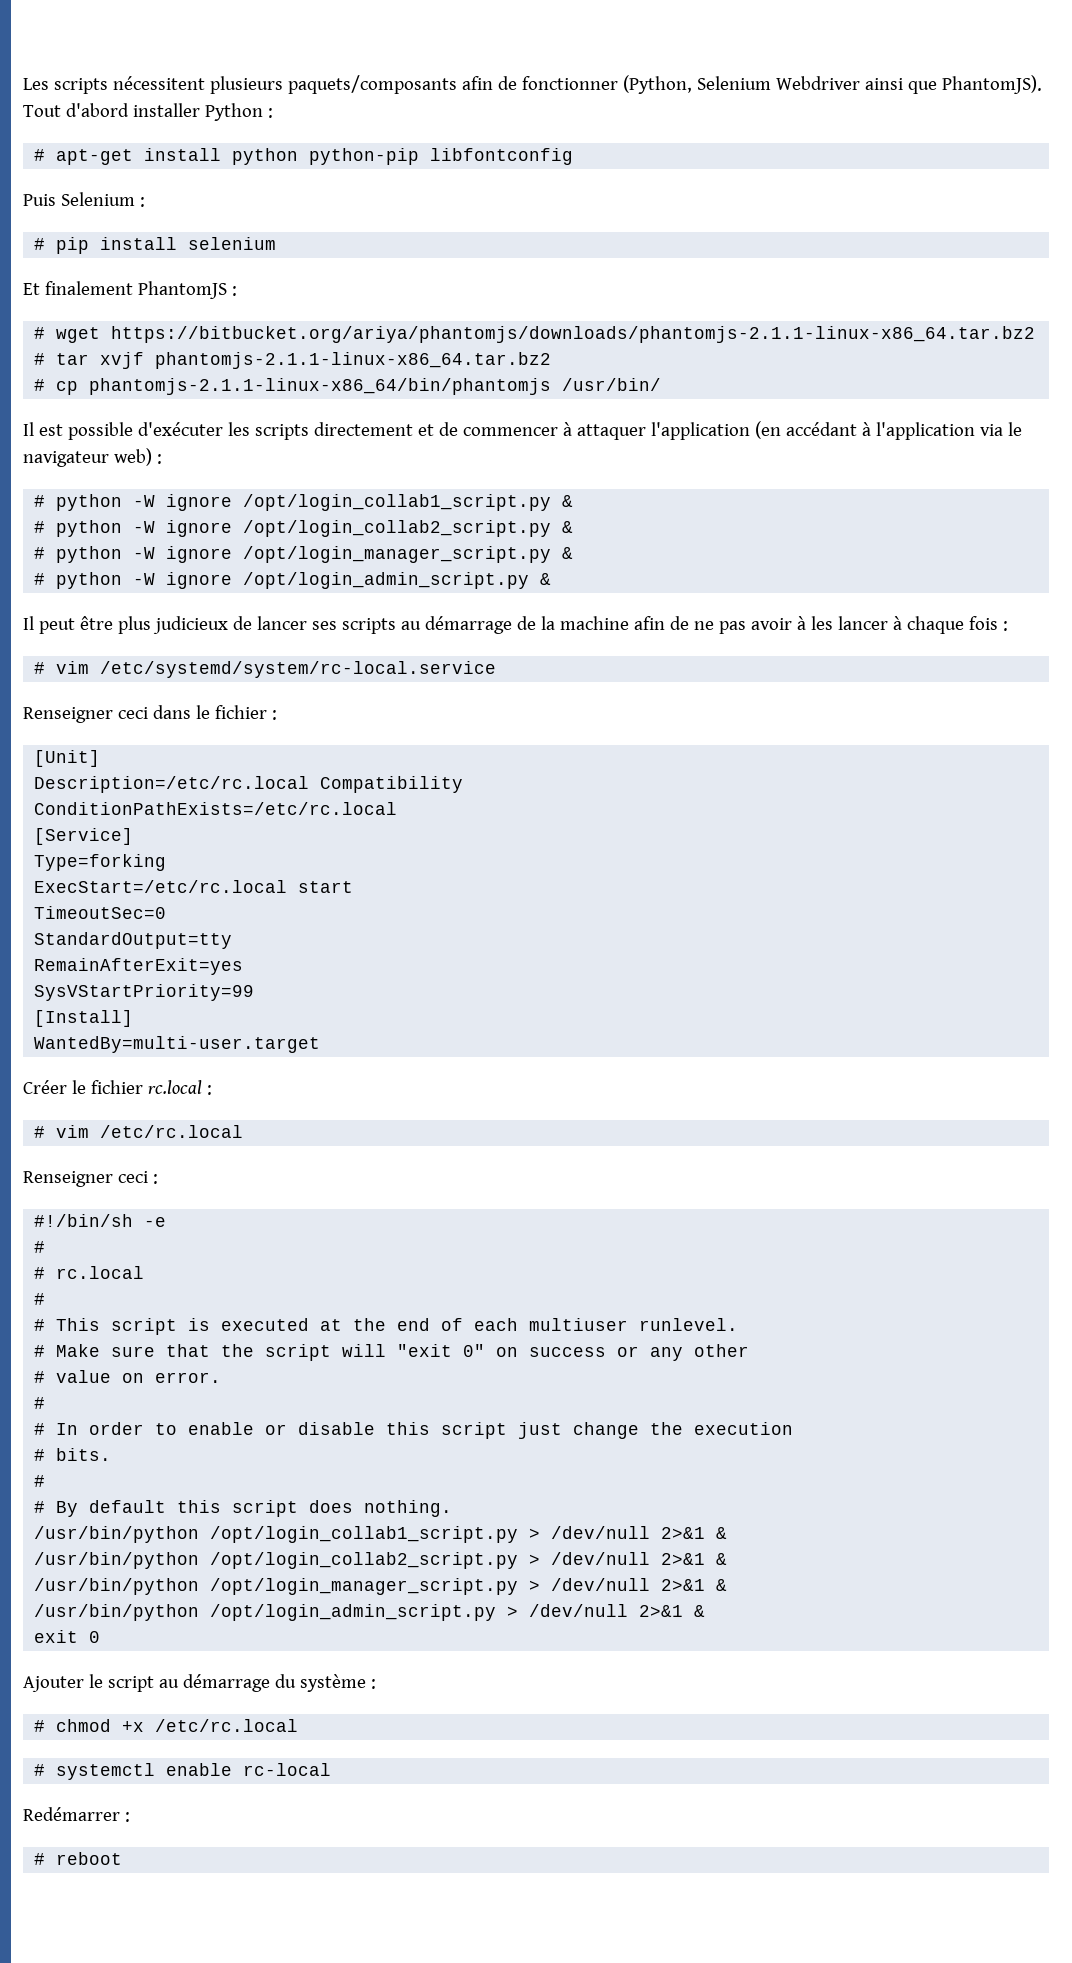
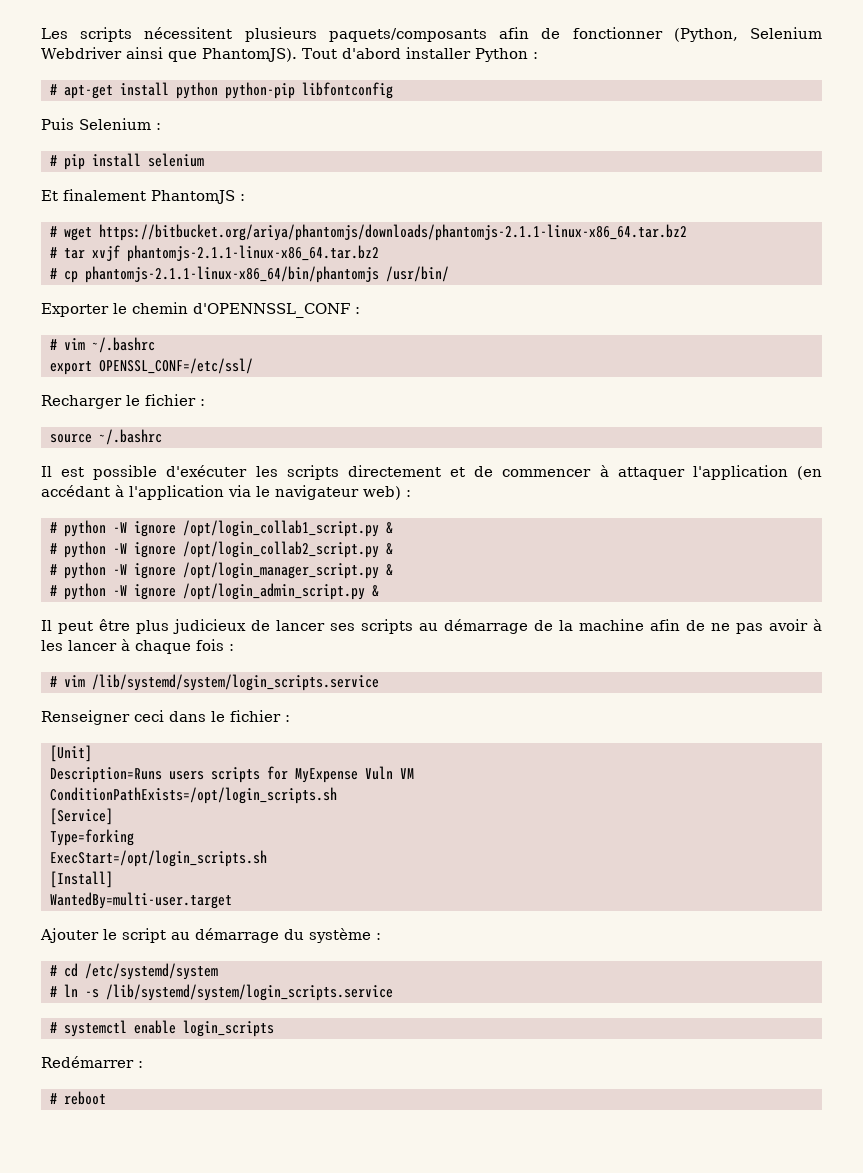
+ Exporter le chemin d'OPENNSSL_CONF :
+ # vim ~/.bashrc
+ export OPENSSL_CONF=/etc/ssl/
+ Recharger le fichier :
+ source ~/.bashrc
- # vim /etc/systemd/system/rc-local.service
+ # vim /lib/systemd/system/login_scripts.service
- Description=/etc/rc.local Compatibility
- ConditionPathExists=/etc/rc.local
+ Description=Runs users scripts for MyExpense Vuln VM
+ ConditionPathExists=/opt/login_scripts.sh
  [Service]
  Type=forking
- ExecStart=/etc/rc.local start
- TimeoutSec=0
- StandardOutput=tty
- RemainAfterExit=yes
- SysVStartPriority=99
+ ExecStart=/opt/login_scripts.sh
  [Install]
  WantedBy=multi-user.target
- Créer le fichier rc.local :
- # vim /etc/rc.local
- Renseigner ceci :
- #!/bin/sh -e
- #
- # rc.local
- #
- # This script is executed at the end of each multiuser runlevel.
- # Make sure that the script will "exit 0" on success or any other
- # value on error.
- #
- # In order to enable or disable this script just change the execution
- # bits.
- #
- # By default this script does nothing.
- /usr/bin/python /opt/login_collab1_script.py > /dev/null 2>&1 &
- /usr/bin/python /opt/login_collab2_script.py > /dev/null 2>&1 &
- /usr/bin/python /opt/login_manager_script.py > /dev/null 2>&1 &
- /usr/bin/python /opt/login_admin_script.py > /dev/null 2>&1 &
- exit 0
- # chmod +x /etc/rc.local
+ # cd /etc/systemd/system
+ # ln -s /lib/systemd/system/login_scripts.service
- # systemctl enable rc-local
+ # systemctl enable login_scripts

